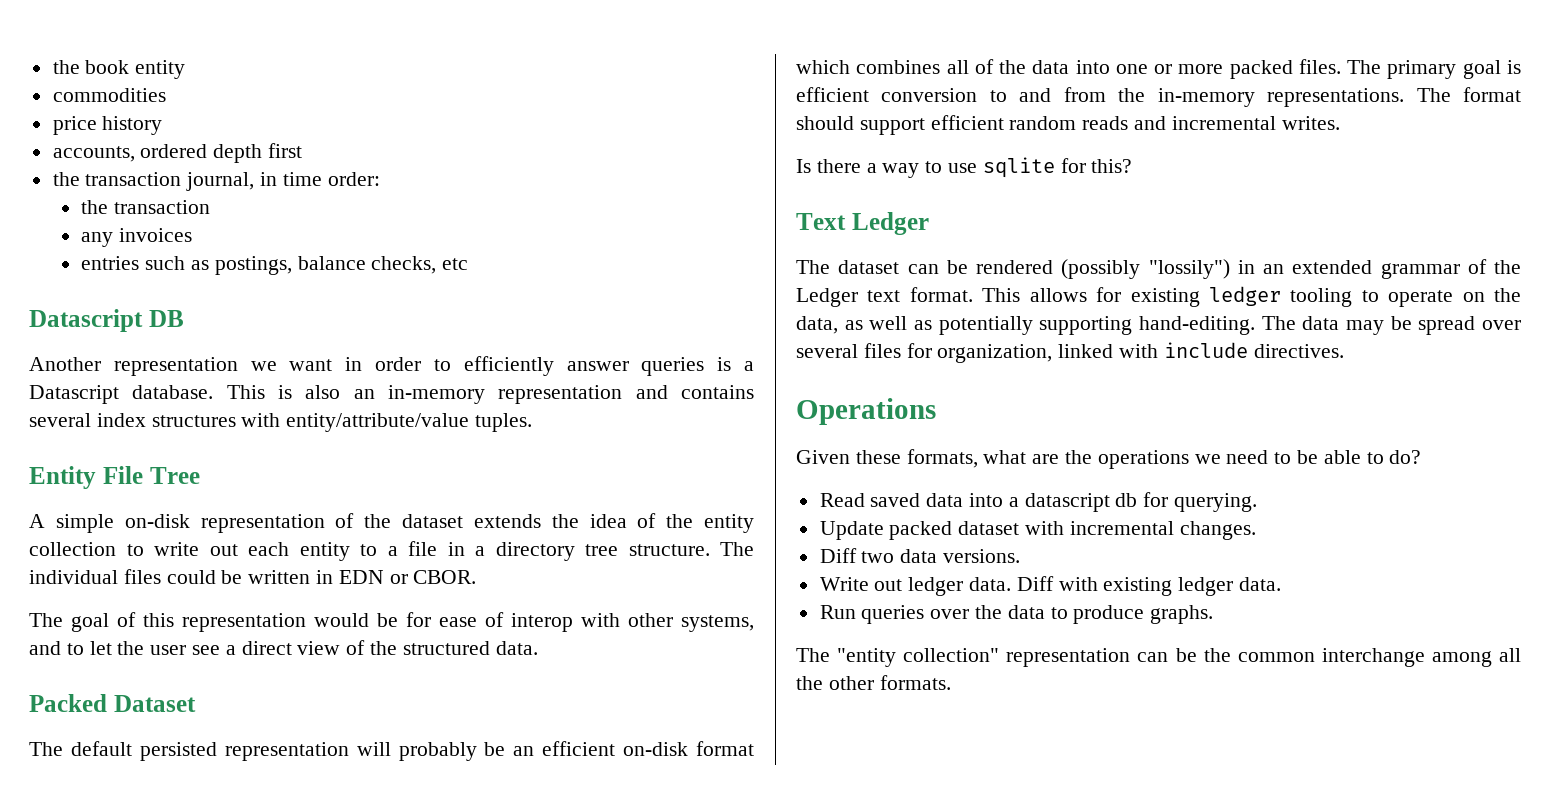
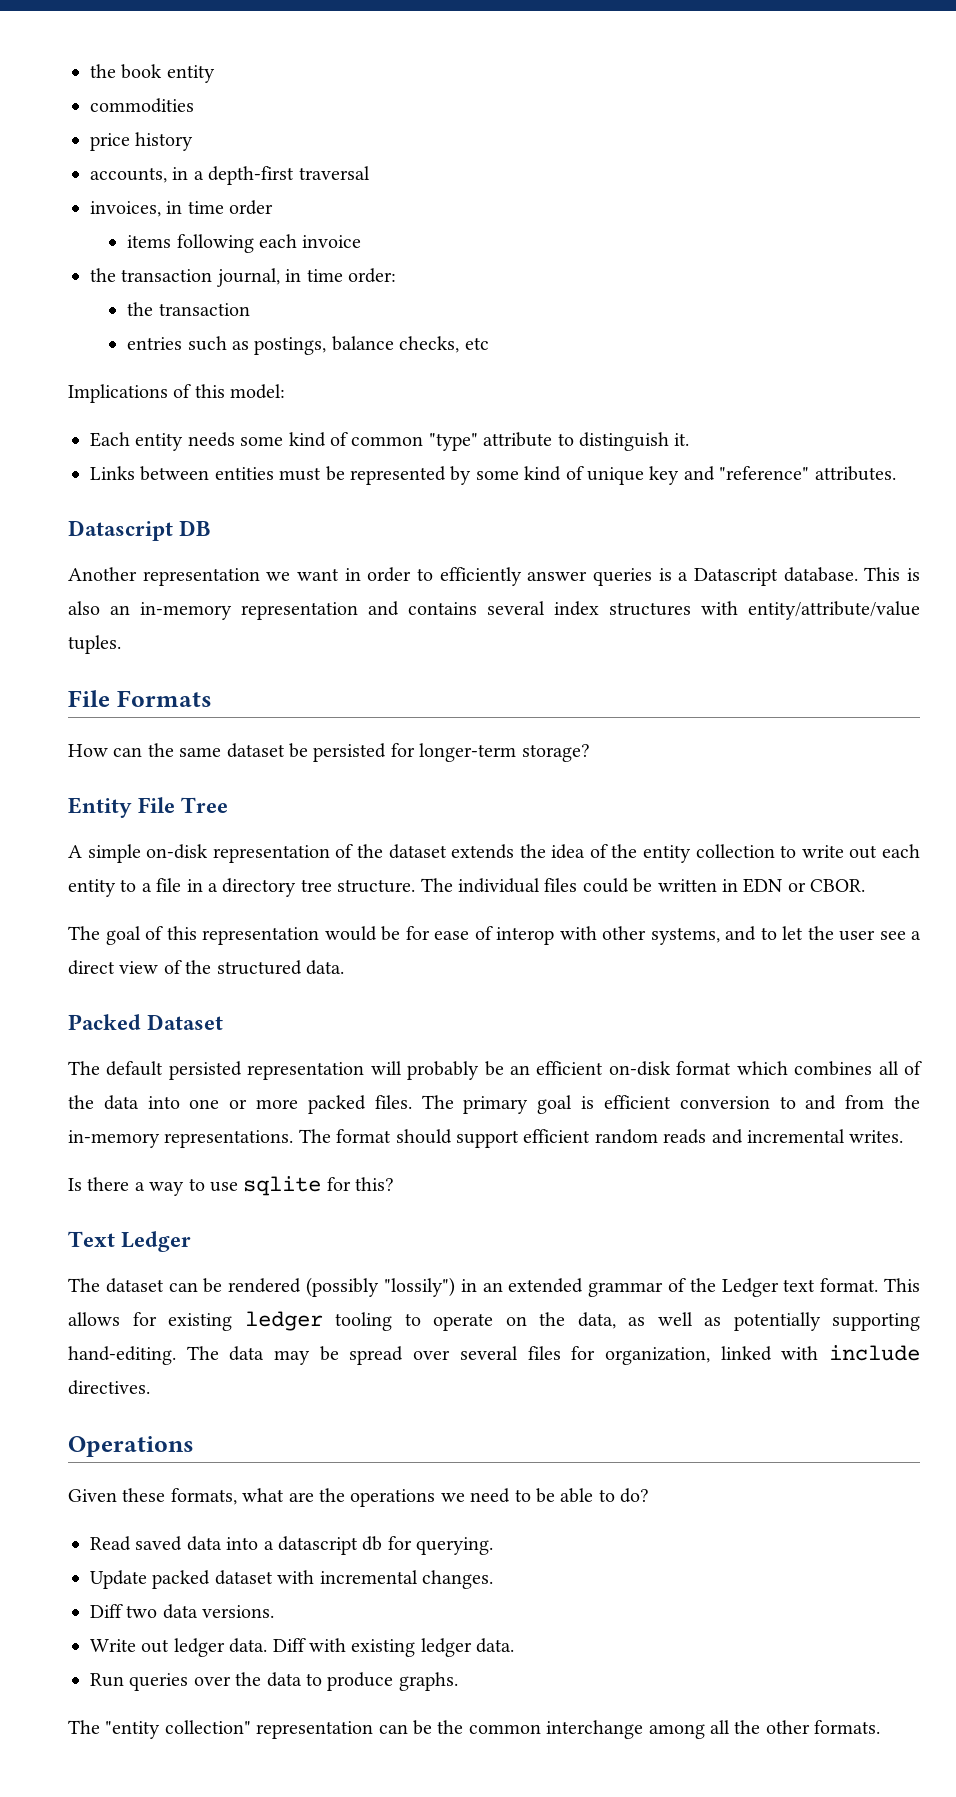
- accounts, ordered depth first
+ accounts, in a depth-first traversal
+ invoices, in time order
+ items following each invoice
- any invoices
+ Implications of this model:
+ Each entity needs some kind of common "type" attribute to distinguish it.
+ Links between entities must be represented by some kind of unique key and "reference" attributes.
+ File Formats
+ How can the same dataset be persisted for longer-term storage?

